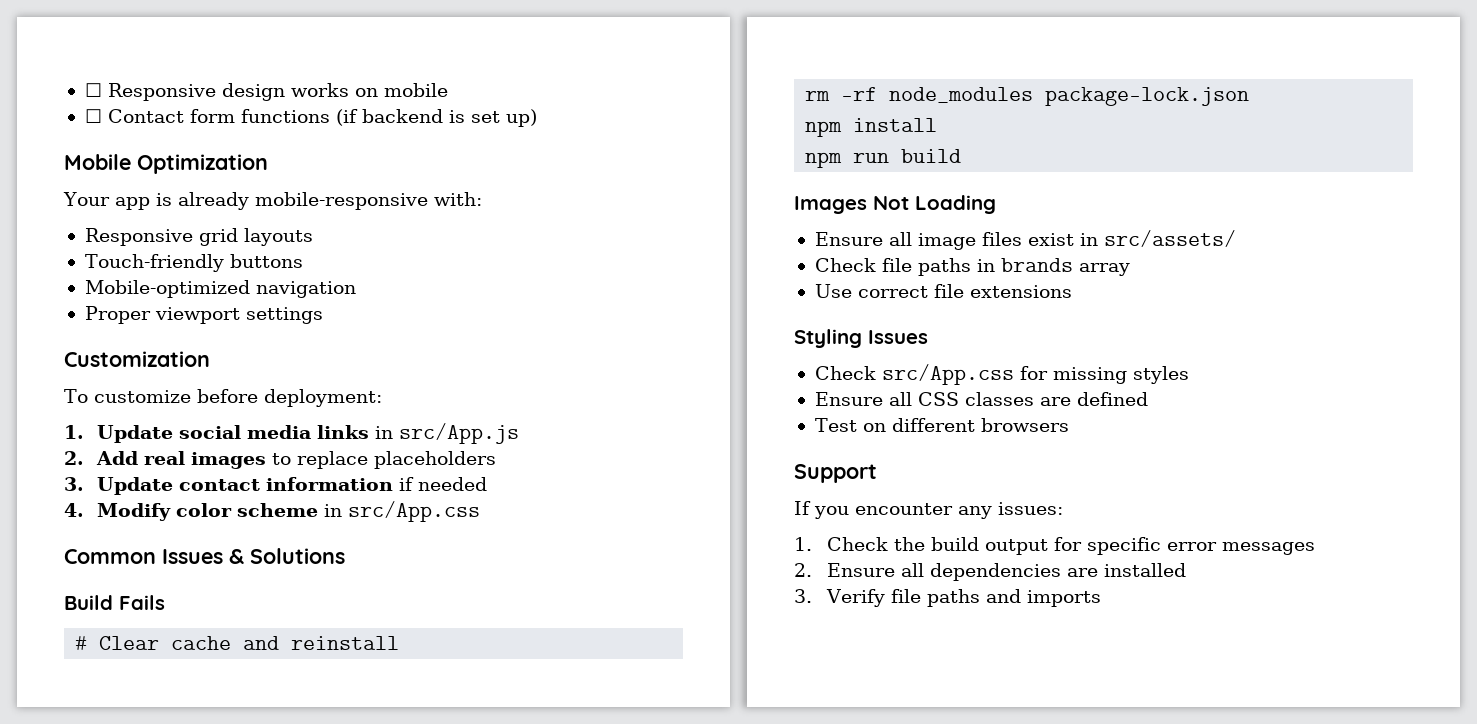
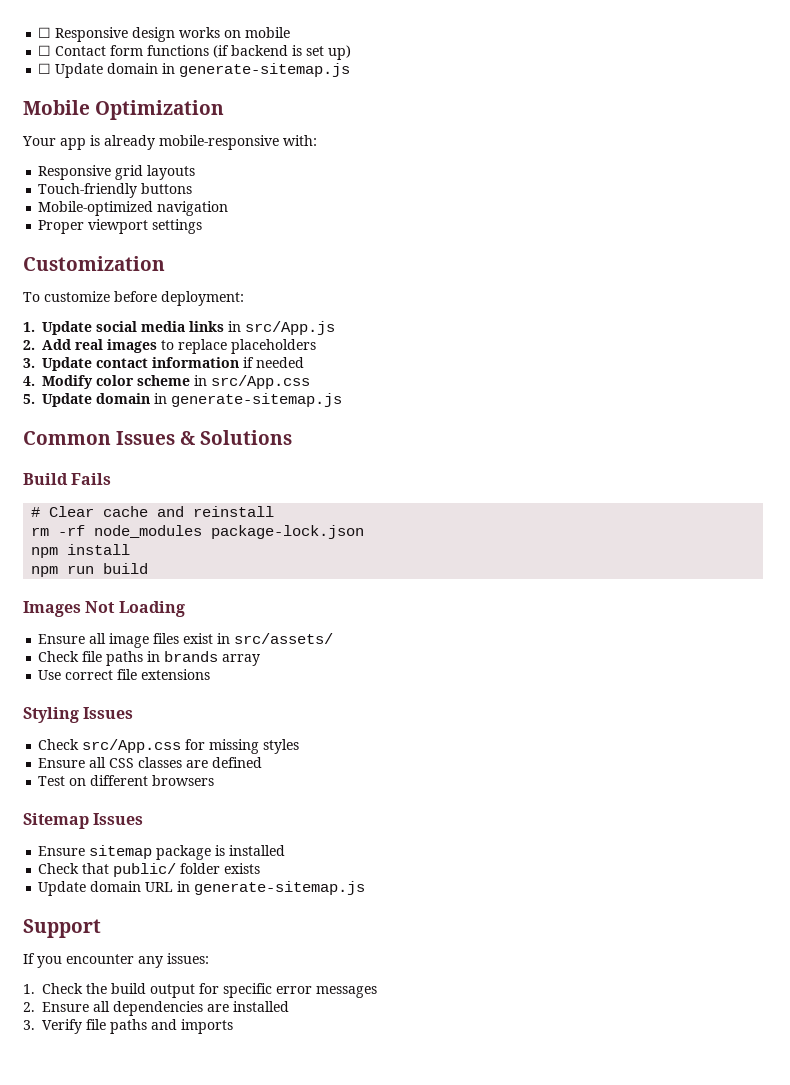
+ ☐ Update domain in generate-sitemap.js
+ 5. Update domain in generate-sitemap.js
+ Sitemap Issues
+ Ensure sitemap package is installed
+ Check that public/ folder exists
+ Update domain URL in generate-sitemap.js

